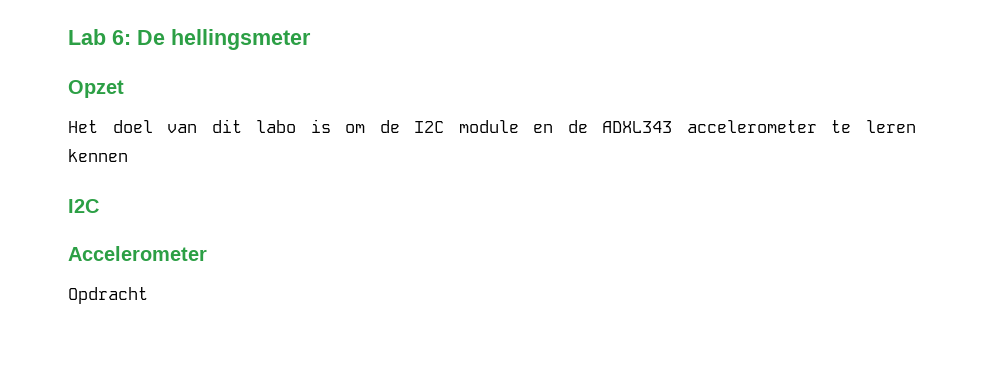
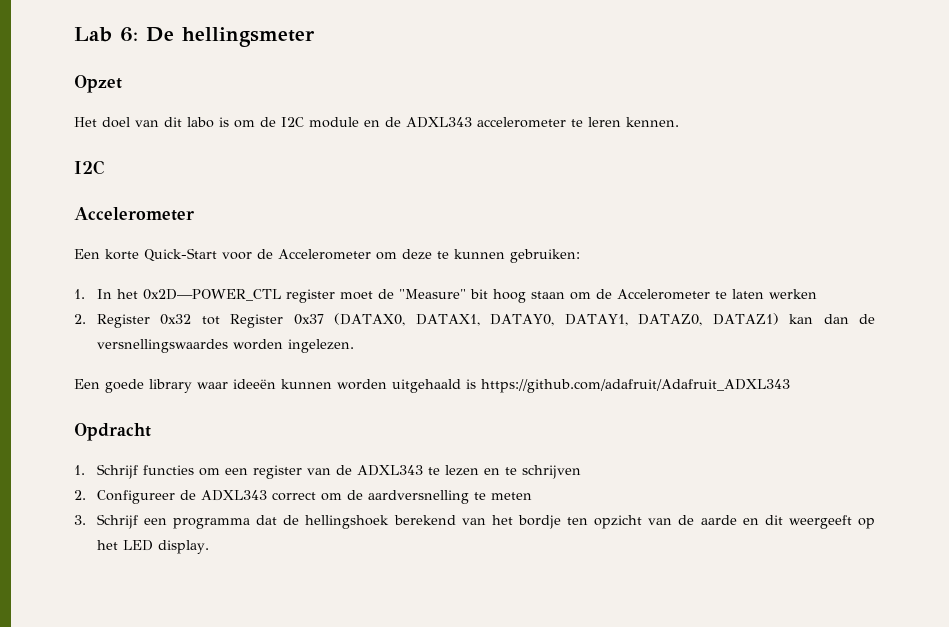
- Het doel van dit labo is om de I2C module en de ADXL343 accelerometer te leren kennen
+ Het doel van dit labo is om de I2C module en de ADXL343 accelerometer te leren kennen.
+ Een korte Quick-Start voor de Accelerometer om deze te kunnen gebruiken:
+ 1. In het 0x2D—POWER_CTL register moet de "Measure" bit hoog staan om de Accelerometer te laten werken
+ 2. Register 0x32 tot Register 0x37 (DATAX0, DATAX1, DATAY0, DATAY1, DATAZ0, DATAZ1) kan dan de versnellingswaardes worden ingelezen.
+ Een goede library waar ideeën kunnen worden uitgehaald is https://github.com/adafruit/Adafruit_ADXL343
  Opdracht
+ 1. Schrijf functies om een register van de ADXL343 te lezen en te schrijven
+ 2. Configureer de ADXL343 correct om de aardversnelling te meten
+ 3. Schrijf een programma dat de hellingshoek berekend van het bordje ten opzicht van de aarde en dit weergeeft op het LED display.

